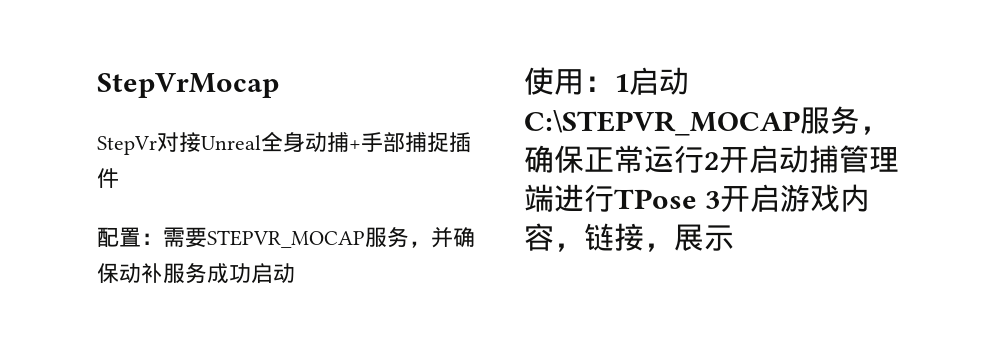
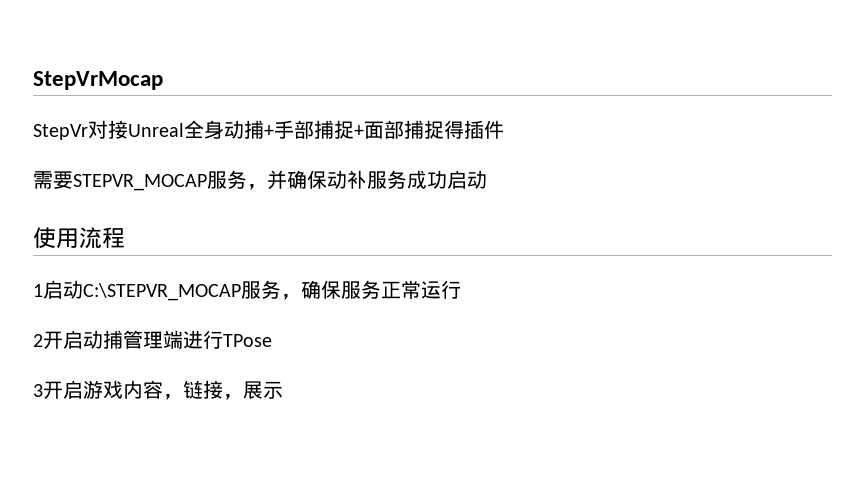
- StepVr对接Unreal全身动捕+手部捕捉插件
+ StepVr对接Unreal全身动捕+手部捕捉+面部捕捉得插件
- 配置：需要STEPVR_MOCAP服务，并确保动补服务成功启动
+ 需要STEPVR_MOCAP服务，并确保动补服务成功启动
- 使用：1启动C:\STEPVR_MOCAP服务，确保正常运行2开启动捕管理端进行TPose 3开启游戏内容，链接，展示
+ 使用流程
+ 1启动C:\STEPVR_MOCAP服务，确保服务正常运行
+ 2开启动捕管理端进行TPose
+ 3开启游戏内容，链接，展示

